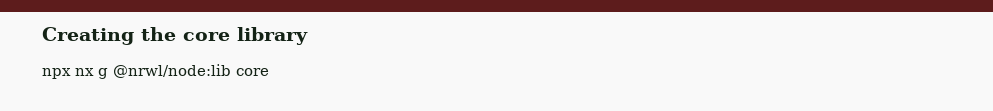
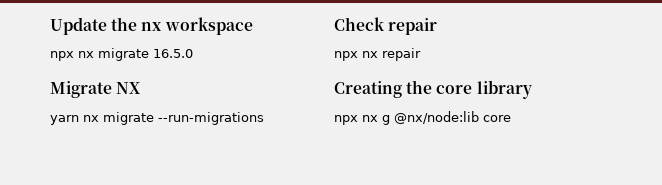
+ Update the nx workspace
+ npx nx migrate 16.5.0
+ Migrate NX
+ yarn nx migrate --run-migrations
+ Check repair
+ npx nx repair
- npx nx g @nrwl/node:lib core
+ npx nx g @nx/node:lib core

